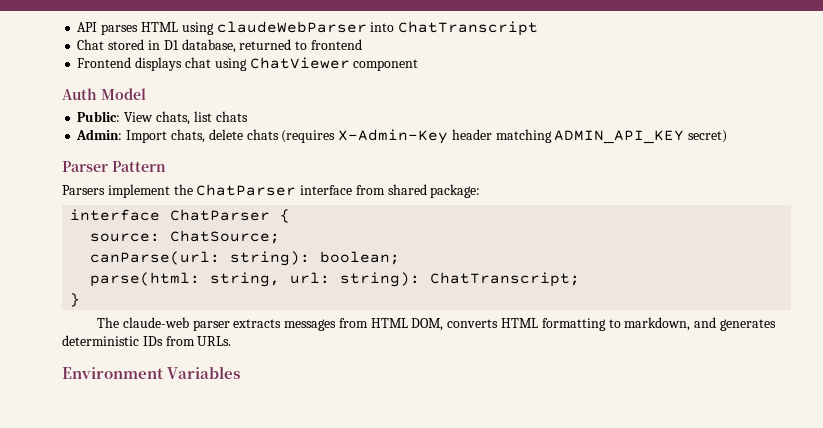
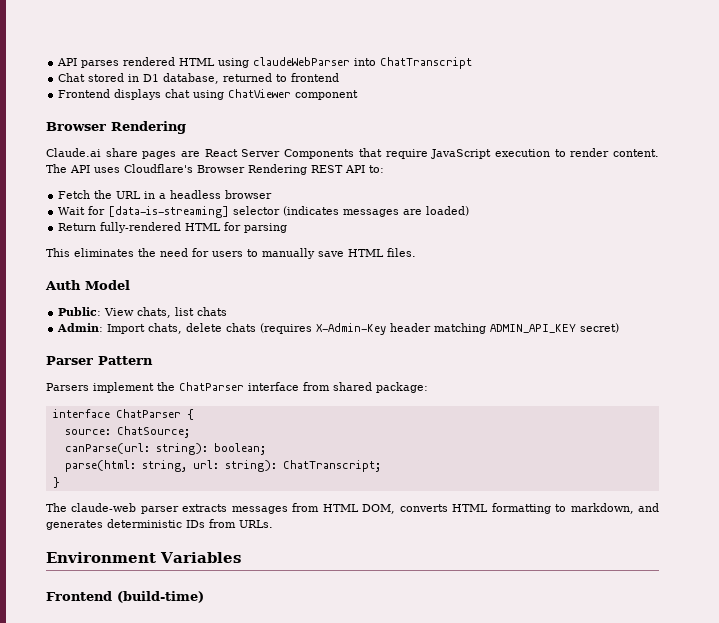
- API parses HTML using claudeWebParser into ChatTranscript
+ API parses rendered HTML using claudeWebParser into ChatTranscript
  Frontend displays chat using ChatViewer component
+ Browser Rendering
+ Claude.ai share pages are React Server Components that require JavaScript execution to render content. The API uses Cloudflare's Browser Rendering REST API to:
+ Fetch the URL in a headless browser
+ Wait for [data-is-streaming] selector (indicates messages are loaded)
+ Return fully-rendered HTML for parsing
+ This eliminates the need for users to manually save HTML files.
+ Frontend (build-time)

